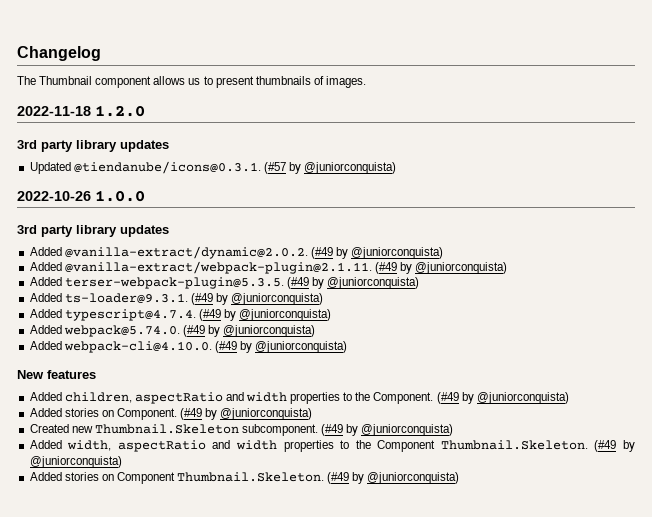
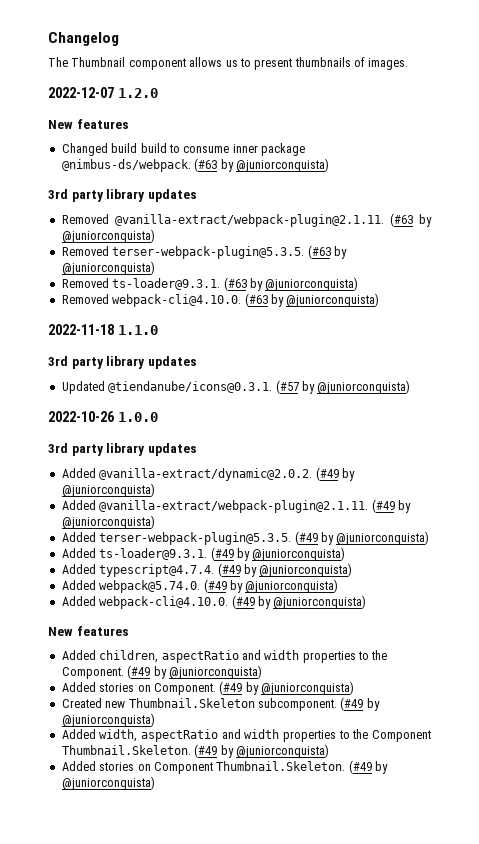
+ 2022-12-07 1.2.0
+ New features
+ Changed build build to consume inner package @nimbus-ds/webpack. (#63 by @juniorconquista)
+ 3rd party library updates
+ Removed @vanilla-extract/webpack-plugin@2.1.11. (#63 by @juniorconquista)
+ Removed terser-webpack-plugin@5.3.5. (#63 by @juniorconquista)
+ Removed ts-loader@9.3.1. (#63 by @juniorconquista)
+ Removed webpack-cli@4.10.0. (#63 by @juniorconquista)
- 2022-11-18 1.2.0
+ 2022-11-18 1.1.0

